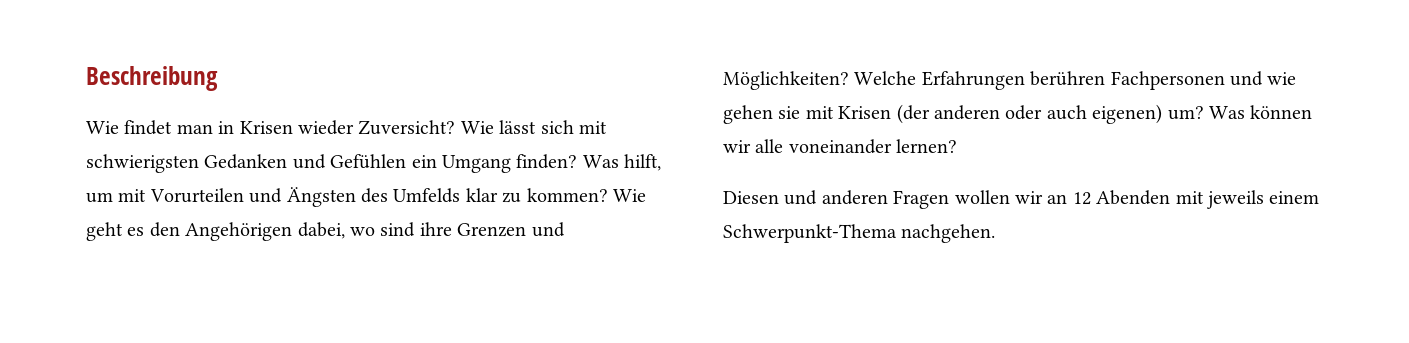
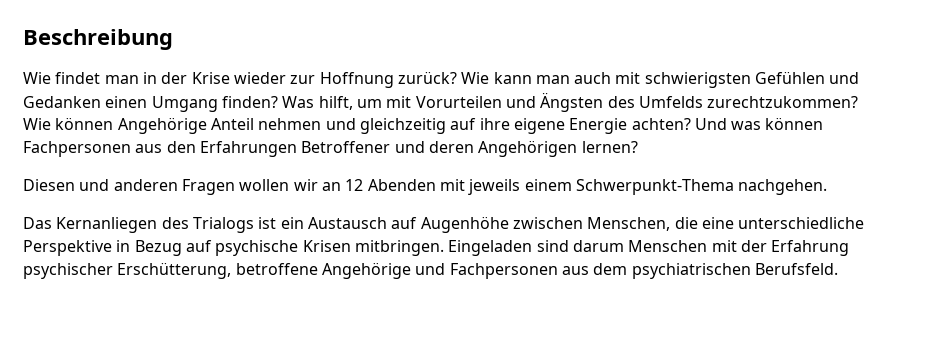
- Wie findet man in Krisen wieder Zuversicht? Wie lässt sich mit schwierigsten Gedanken und Gefühlen ein Umgang finden?
+ Wie findet man in der Krise wieder zur Hoffnung zurück? Wie kann man auch mit schwierigsten Gefühlen und Gedanken einen Umgang finden?
- Was hilft, um mit Vorurteilen und Ängsten des Umfelds klar zu kommen? Wie geht es den Angehörigen dabei, wo sind ihre Grenzen und Möglichkeiten? Welche Erfahrungen berühren Fachpersonen und wie gehen sie mit Krisen (der anderen oder auch eigenen) um? Was können wir alle voneinander lernen?
+ Was hilft, um mit Vorurteilen und Ängsten des Umfelds zurechtzukommen? Wie können Angehörige Anteil nehmen und gleichzeitig auf ihre eigene Energie achten? Und was können Fachpersonen aus den Erfahrungen Betroffener und deren Angehörigen lernen?
+ Das Kernanliegen des Trialogs ist ein Austausch auf Augenhöhe zwischen Menschen, die eine unterschiedliche Perspektive in Bezug auf psychische Krisen mitbringen. Eingeladen sind darum Menschen mit der Erfahrung psychischer Erschütterung, betroffene Angehörige und Fachpersonen aus dem psychiatrischen Berufsfeld.

